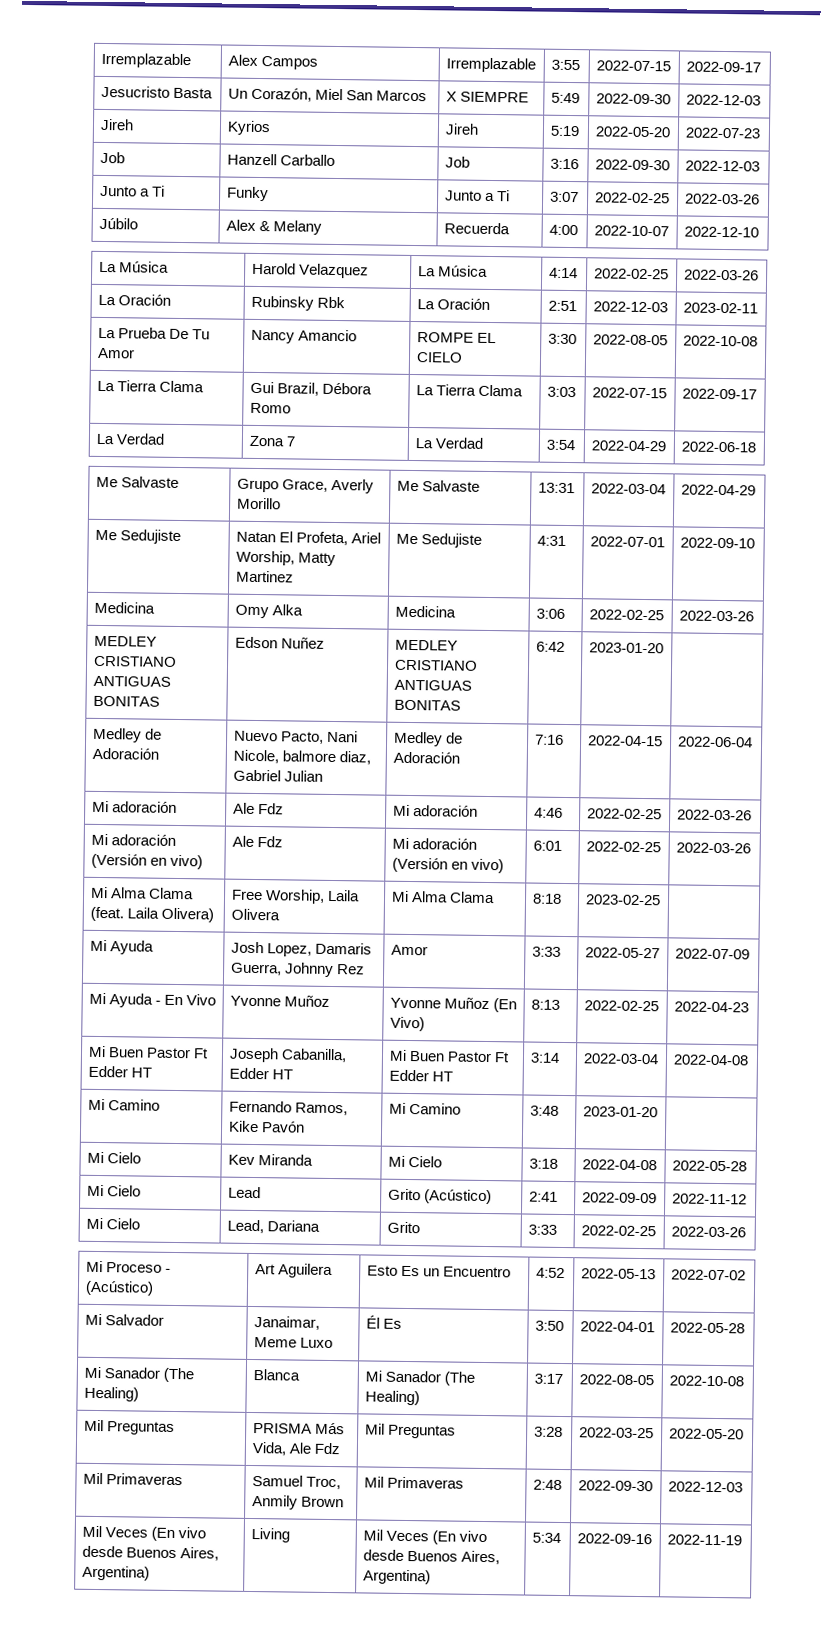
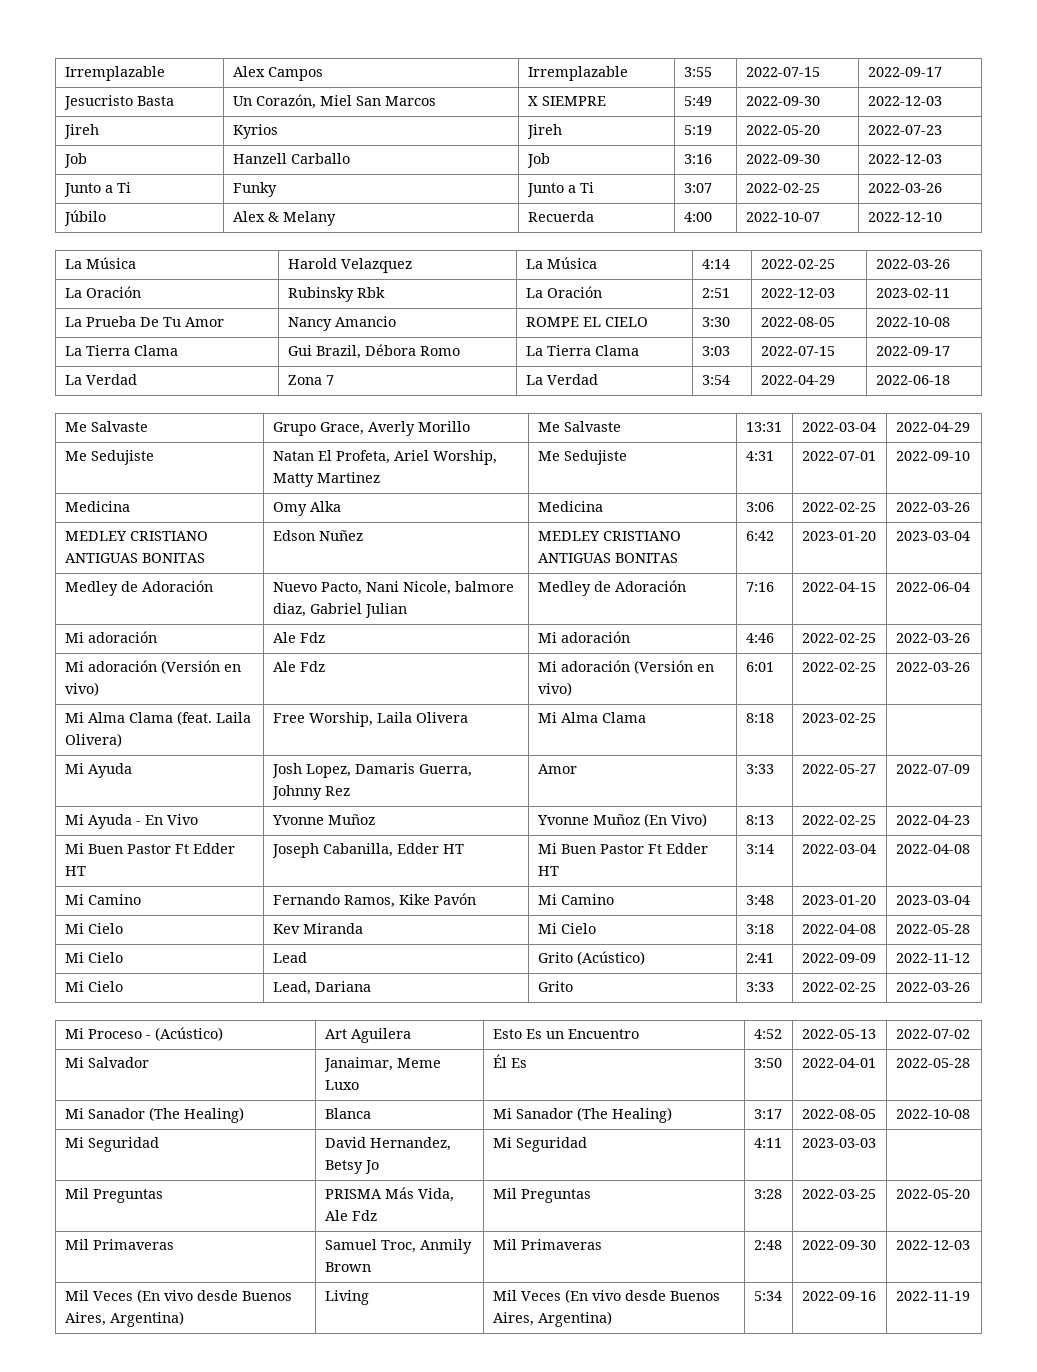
- MEDLEY CRISTIANO ANTIGUAS BONITAS | Edson Nuñez | MEDLEY CRISTIANO ANTIGUAS BONITAS | 6:42 | 2023-01-20 |
+ MEDLEY CRISTIANO ANTIGUAS BONITAS | Edson Nuñez | MEDLEY CRISTIANO ANTIGUAS BONITAS | 6:42 | 2023-01-20 | 2023-03-04
- Mi Camino | Fernando Ramos, Kike Pavón | Mi Camino | 3:48 | 2023-01-20 |
+ Mi Camino | Fernando Ramos, Kike Pavón | Mi Camino | 3:48 | 2023-01-20 | 2023-03-04
+ Mi Seguridad | David Hernandez, Betsy Jo | Mi Seguridad | 4:11 | 2023-03-03 |

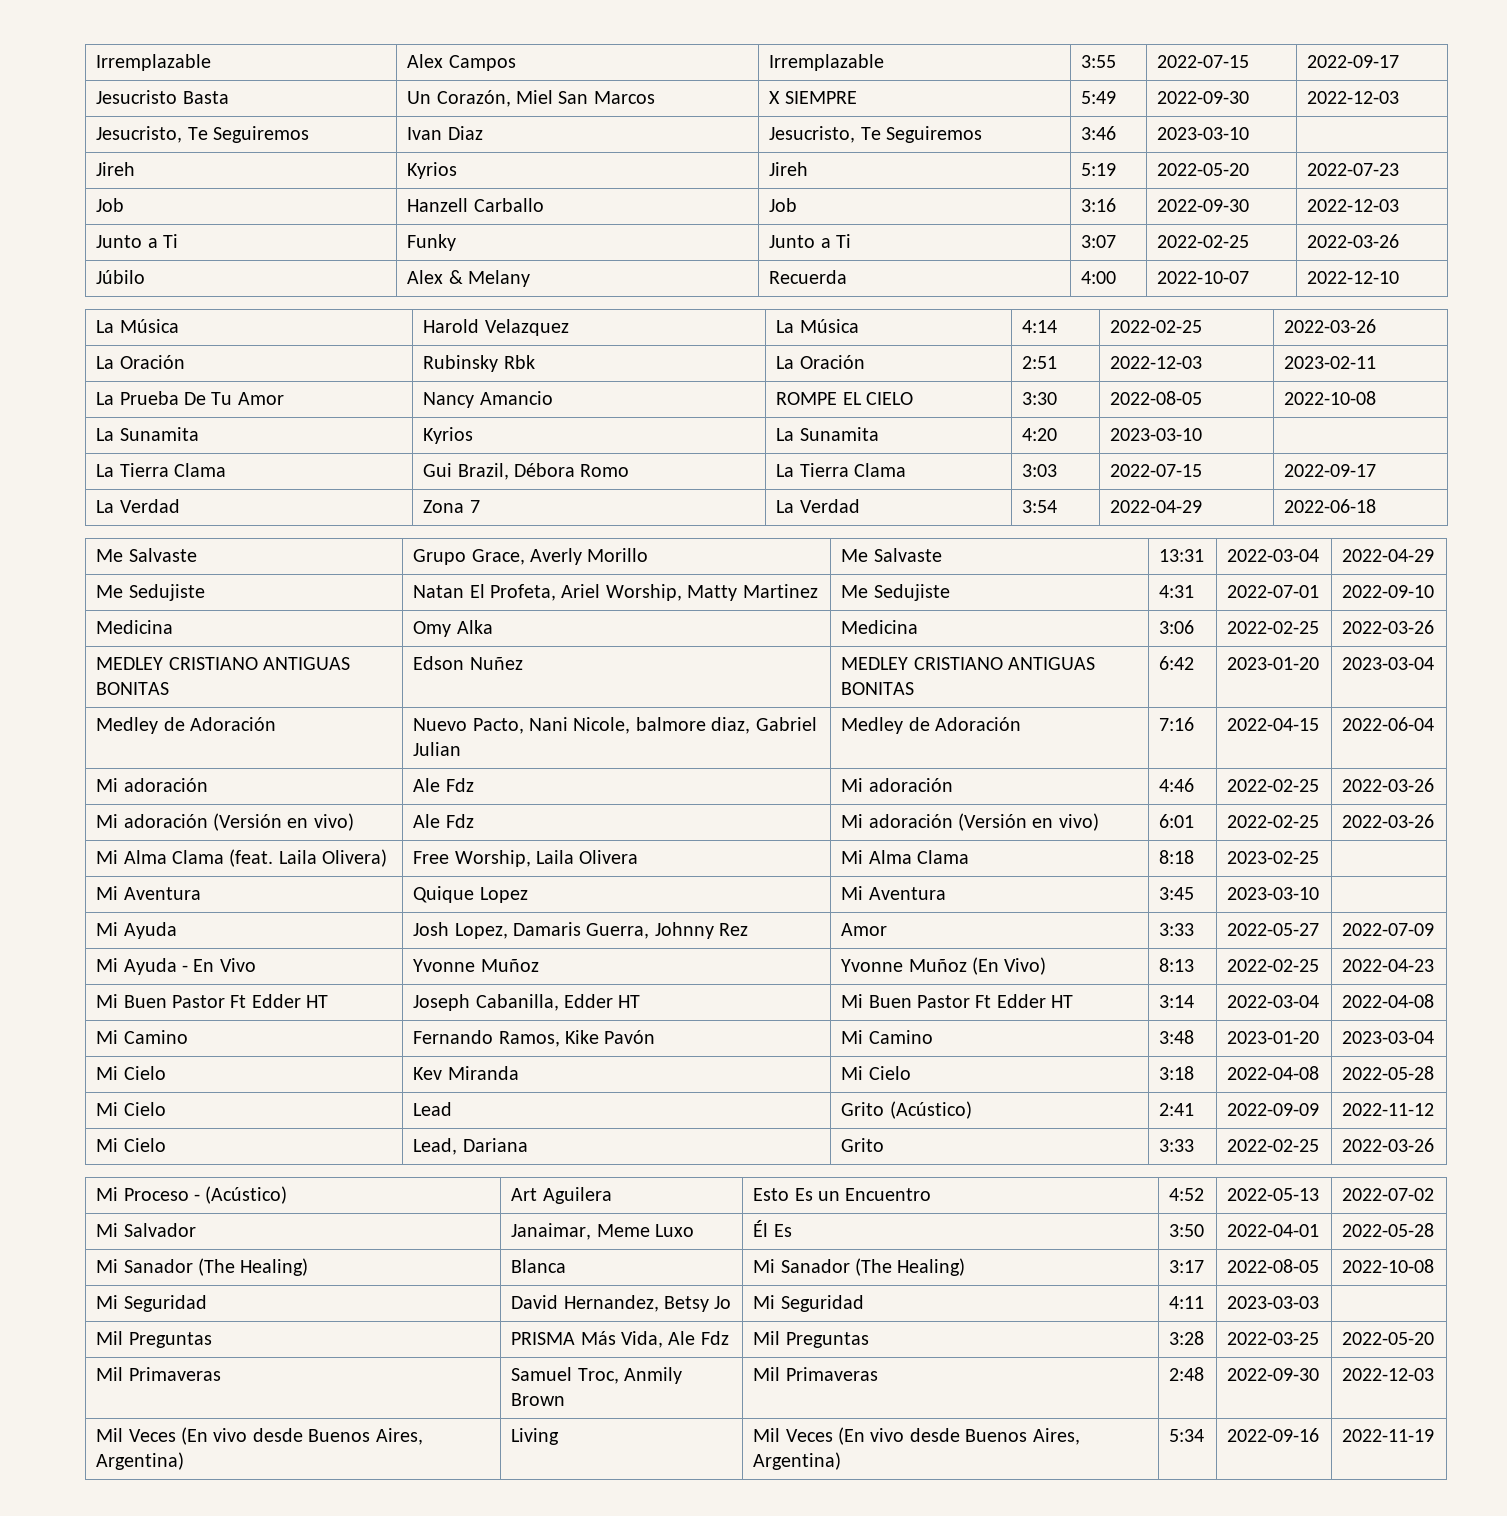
+ Jesucristo, Te Seguiremos | Ivan Diaz | Jesucristo, Te Seguiremos | 3:46 | 2023-03-10 |
+ La Sunamita | Kyrios | La Sunamita | 4:20 | 2023-03-10 |
+ Mi Aventura | Quique Lopez | Mi Aventura | 3:45 | 2023-03-10 |

